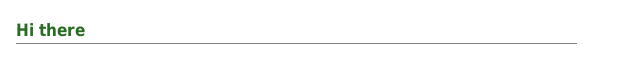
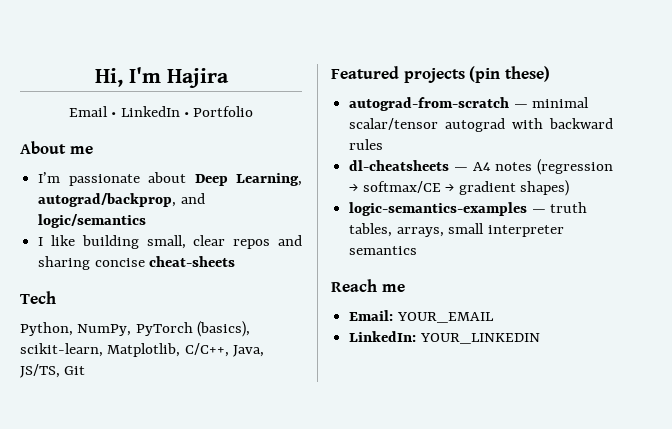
- Hi there
+ Hi, I'm Hajira
+ Email • LinkedIn • Portfolio
+ About me
+ I’m passionate about Deep Learning, autograd/backprop, and logic/semantics
+ I like building small, clear repos and sharing concise cheat-sheets
+ Tech
+ Python, NumPy, PyTorch (basics), scikit-learn, Matplotlib, C/C++, Java, JS/TS, Git
+ Featured projects (pin these)
+ autograd-from-scratch — minimal scalar/tensor autograd with backward rules
+ dl-cheatsheets — A4 notes (regression → softmax/CE → gradient shapes)
+ logic-semantics-examples — truth tables, arrays, small interpreter semantics
+ Reach me
+ Email: YOUR_EMAIL
+ LinkedIn: YOUR_LINKEDIN

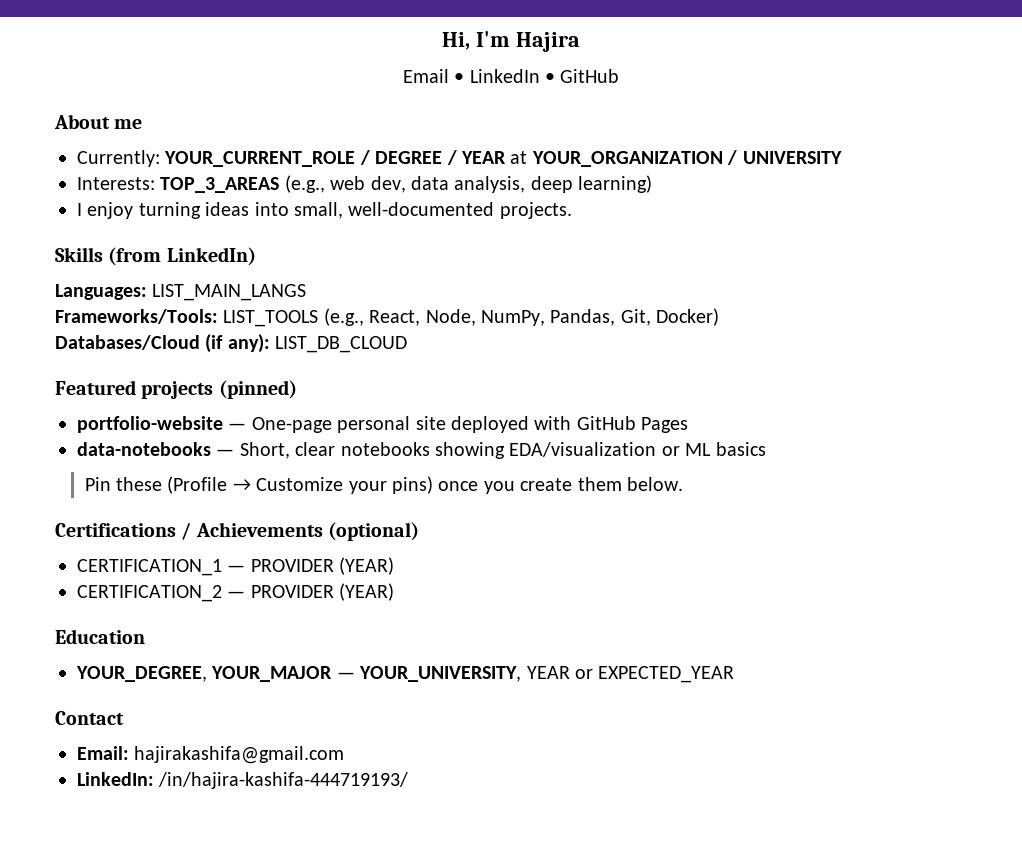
- Email • LinkedIn • Portfolio
+ Email • LinkedIn • GitHub
- I’m passionate about Deep Learning, autograd/backprop, and logic/semantics
- I like building small, clear repos and sharing concise cheat-sheets
- Tech
- Python, NumPy, PyTorch (basics), scikit-learn, Matplotlib, C/C++, Java, JS/TS, Git
- Featured projects (pin these)
- autograd-from-scratch — minimal scalar/tensor autograd with backward rules
- dl-cheatsheets — A4 notes (regression → softmax/CE → gradient shapes)
- logic-semantics-examples — truth tables, arrays, small interpreter semantics
- Reach me
+ Currently: YOUR_CURRENT_ROLE / DEGREE / YEAR at YOUR_ORGANIZATION / UNIVERSITY
+ Interests: TOP_3_AREAS (e.g., web dev, data analysis, deep learning)
+ I enjoy turning ideas into small, well-documented projects.
+ Skills (from LinkedIn)
+ Languages: LIST_MAIN_LANGS
+ Frameworks/Tools: LIST_TOOLS (e.g., React, Node, NumPy, Pandas, Git, Docker)
+ Databases/Cloud (if any): LIST_DB_CLOUD
+ Featured projects (pinned)
+ portfolio-website — One-page personal site deployed with GitHub Pages
+ data-notebooks — Short, clear notebooks showing EDA/visualization or ML basics
+ Pin these (Profile → Customize your pins) once you create them below.
+ Certifications / Achievements (optional)
+ CERTIFICATION_1 — PROVIDER (YEAR)
+ CERTIFICATION_2 — PROVIDER (YEAR)
+ Education
+ YOUR_DEGREE, YOUR_MAJOR — YOUR_UNIVERSITY, YEAR or EXPECTED_YEAR
+ Contact
- Email: YOUR_EMAIL
+ Email: hajirakashifa@gmail.com
- LinkedIn: YOUR_LINKEDIN
+ LinkedIn: /in/hajira-kashifa-444719193/

